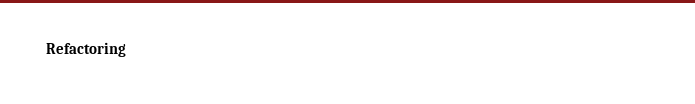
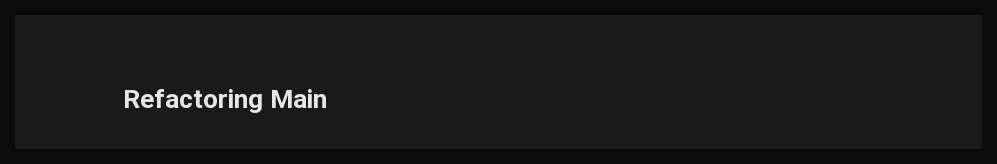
- Refactoring
+ Refactoring Main

